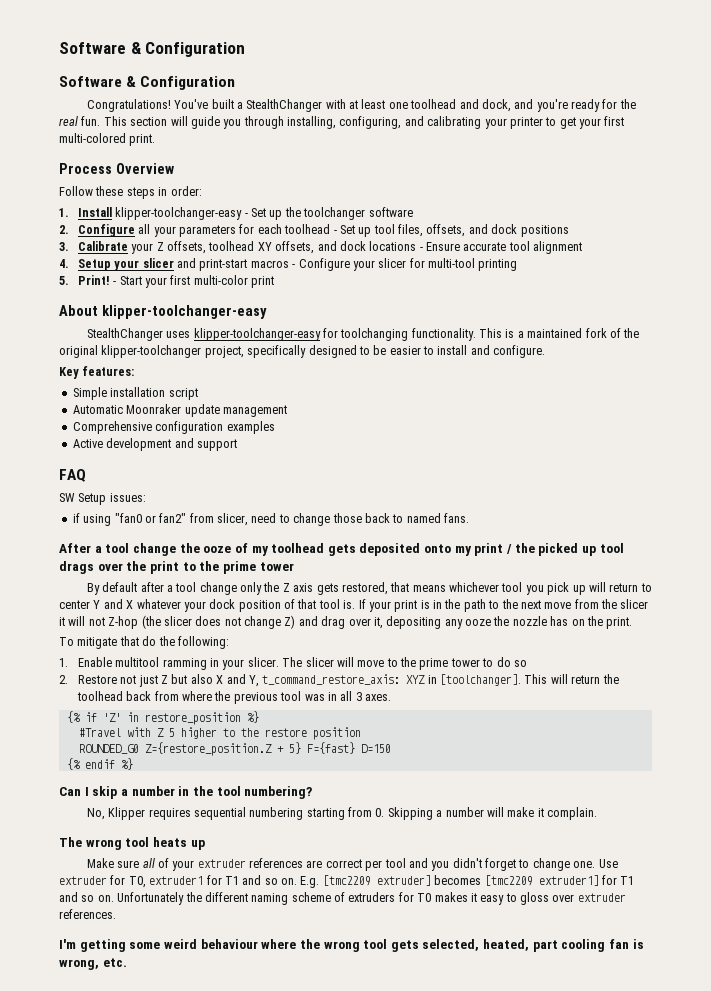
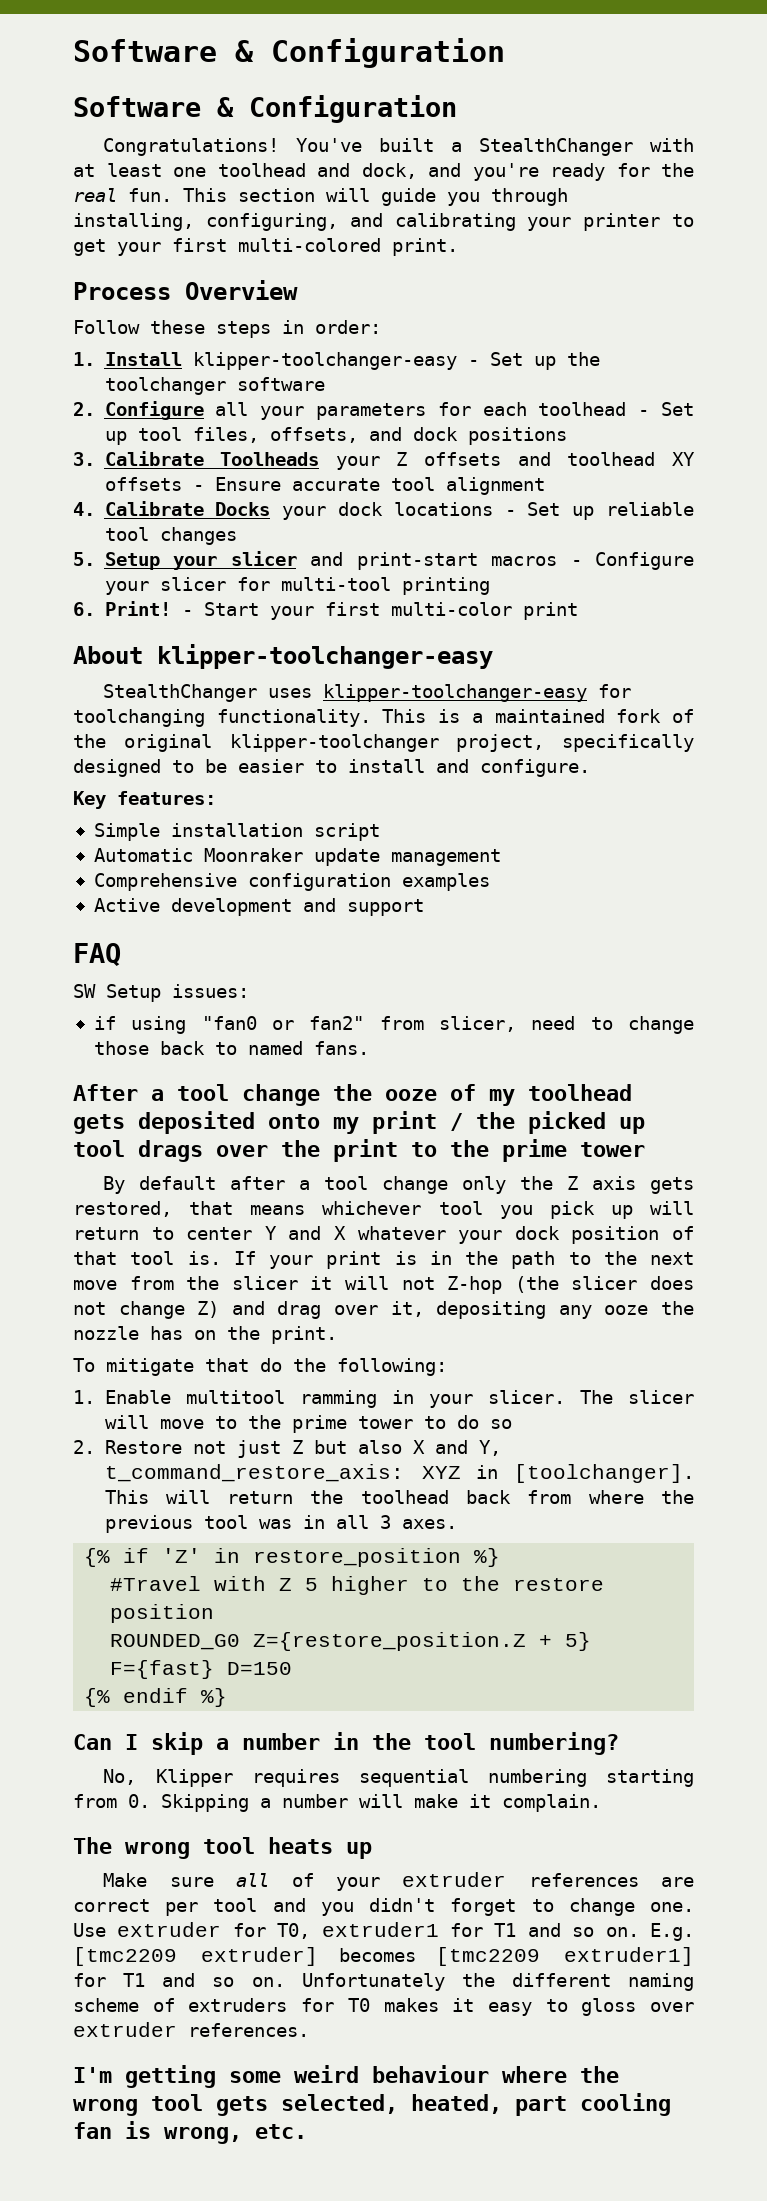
- 3. Calibrate your Z offsets, toolhead XY offsets, and dock locations - Ensure accurate tool alignment
+ 3. Calibrate Toolheads your Z offsets and toolhead XY offsets - Ensure accurate tool alignment
- 4. Setup your slicer and print-start macros - Configure your slicer for multi-tool printing
+ 4. Calibrate Docks your dock locations - Set up reliable tool changes
+ 5. Setup your slicer and print-start macros - Configure your slicer for multi-tool printing
- 5. Print!
+ 6. Print!

